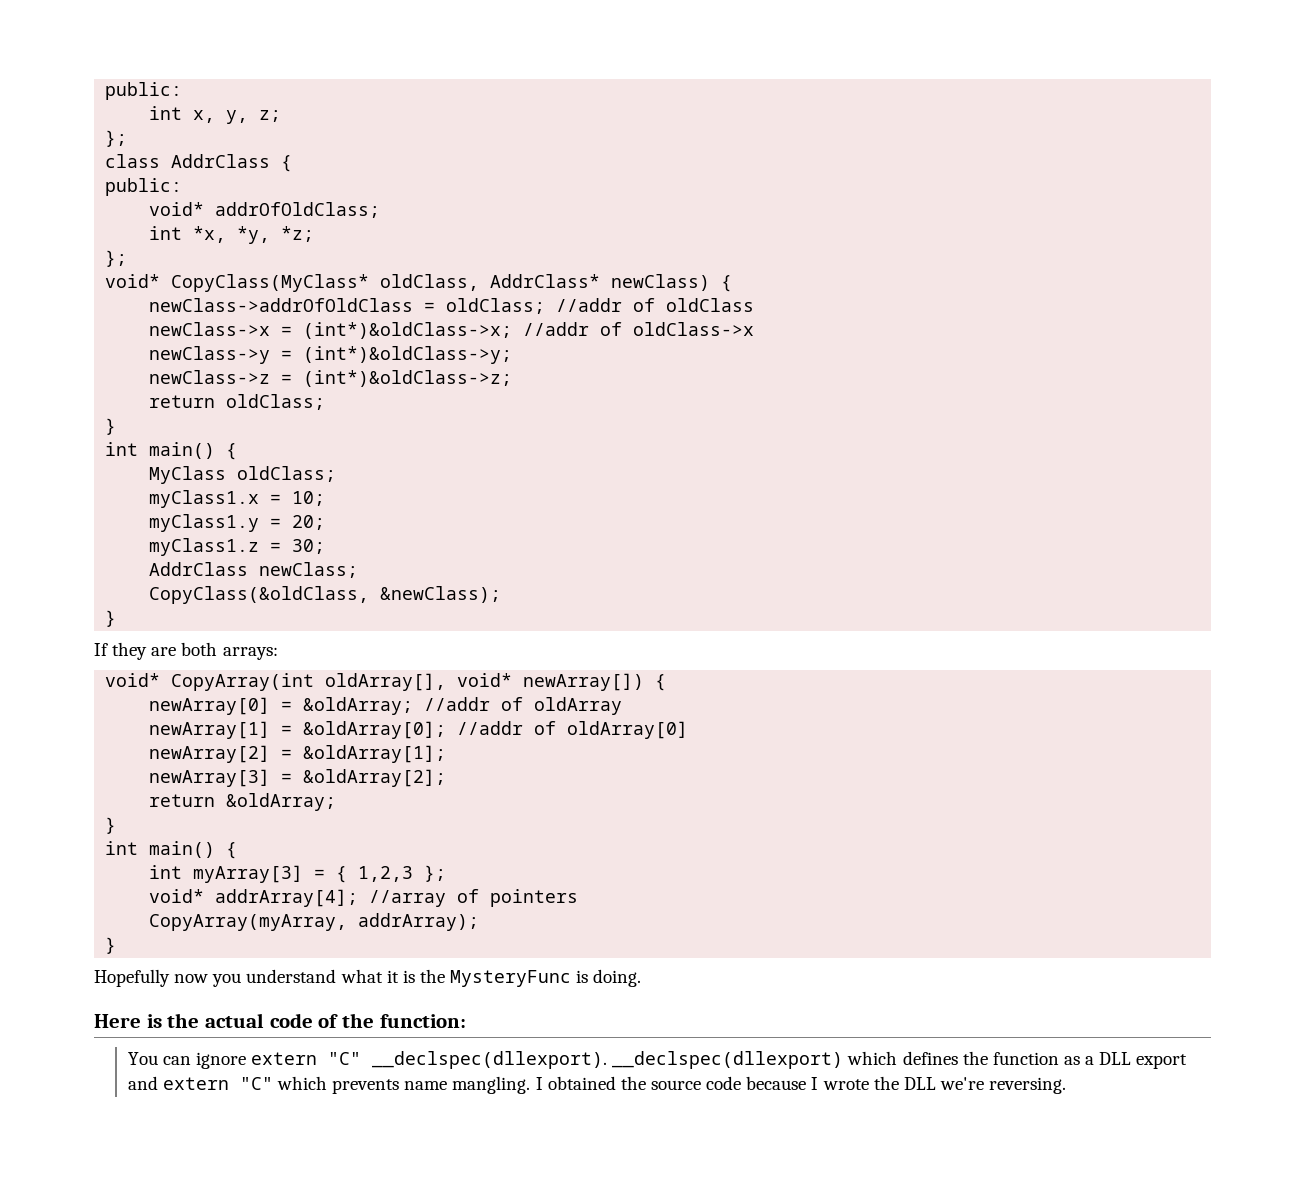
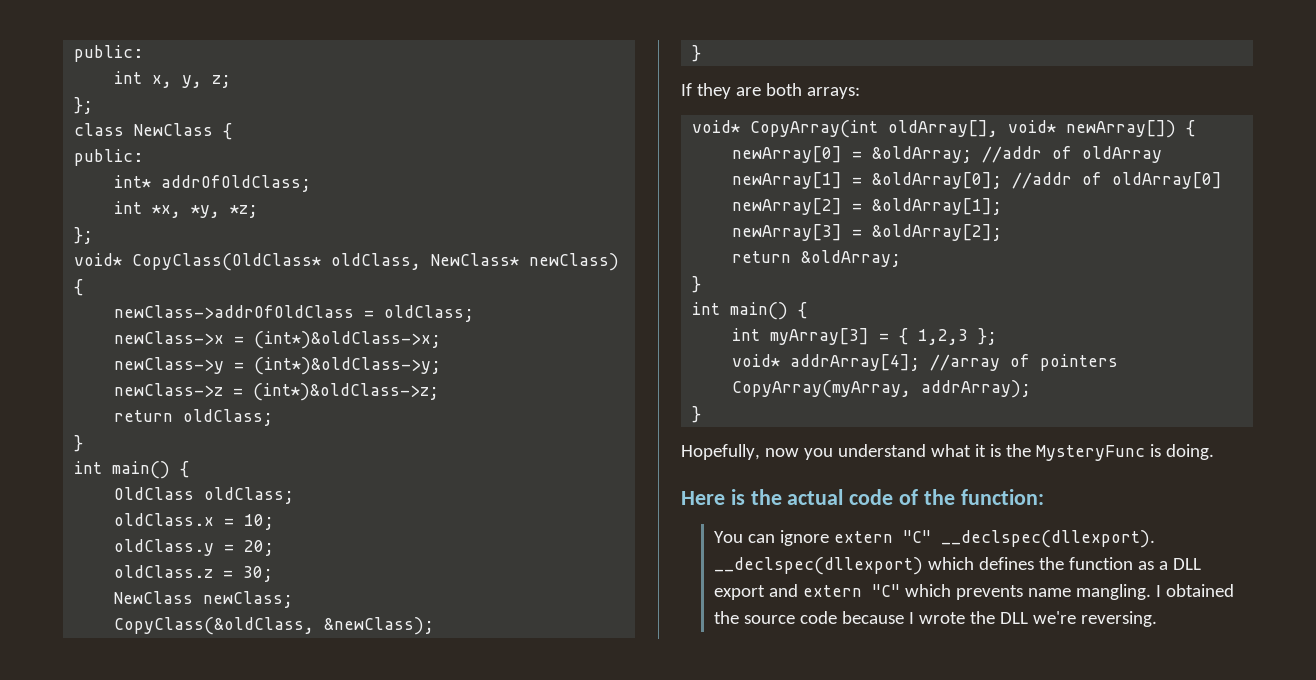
- class AddrClass {
+ class NewClass {
- void* addrOfOldClass;
+ int* addrOfOldClass;
- void* CopyClass(MyClass* oldClass, AddrClass* newClass) {
+ void* CopyClass(OldClass* oldClass, NewClass* newClass) {
- newClass->addrOfOldClass = oldClass; //addr of oldClass
+ newClass->addrOfOldClass = oldClass;
- newClass->x = (int*)&oldClass->x; //addr of oldClass->x
+ newClass->x = (int*)&oldClass->x;
- MyClass oldClass;
- myClass1.x = 10;
+ OldClass oldClass;
+ oldClass.x = 10;
- myClass1.y = 20;
+ oldClass.y = 20;
- myClass1.z = 30;
+ oldClass.z = 30;
- AddrClass newClass;
+ NewClass newClass;
- Hopefully now you understand what it is the MysteryFunc is doing.
+ Hopefully, now you understand what it is the MysteryFunc is doing.

